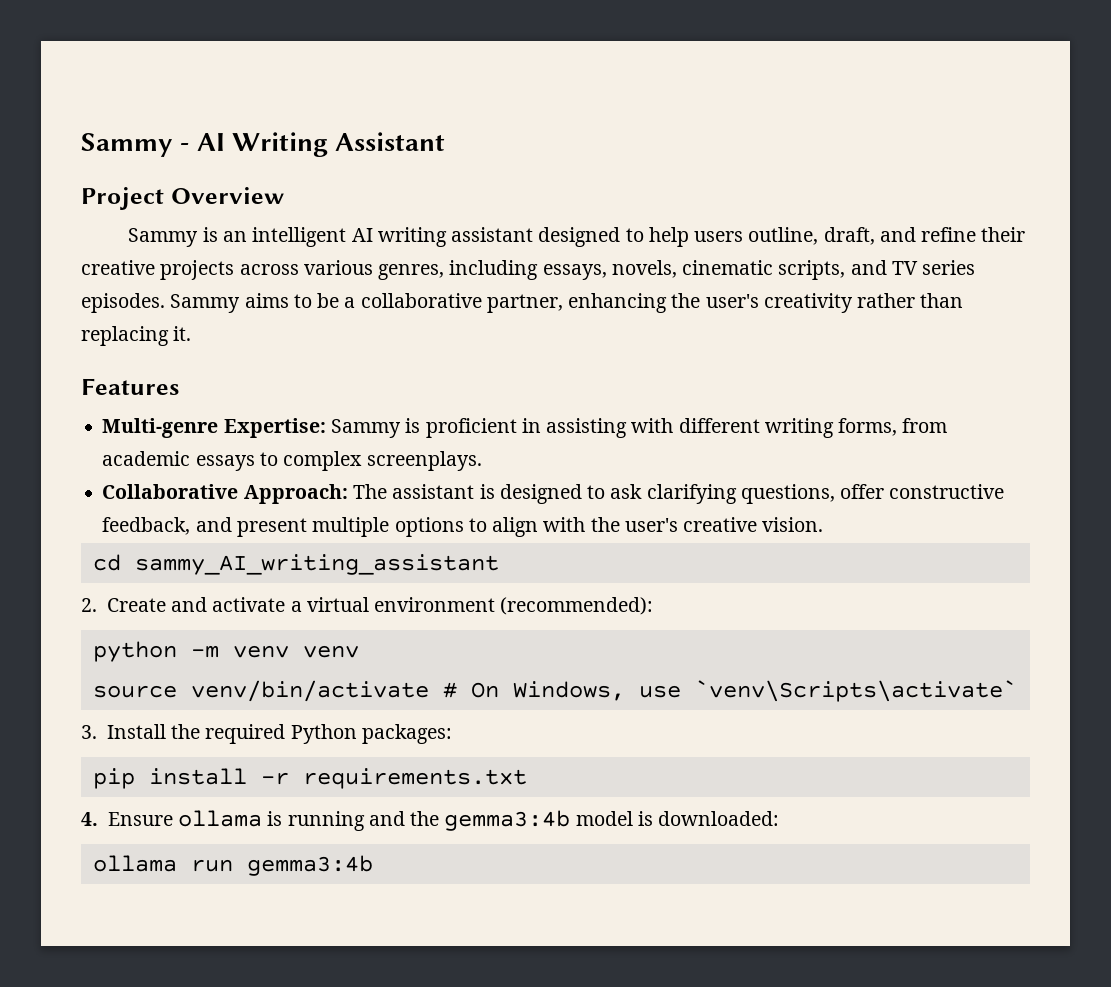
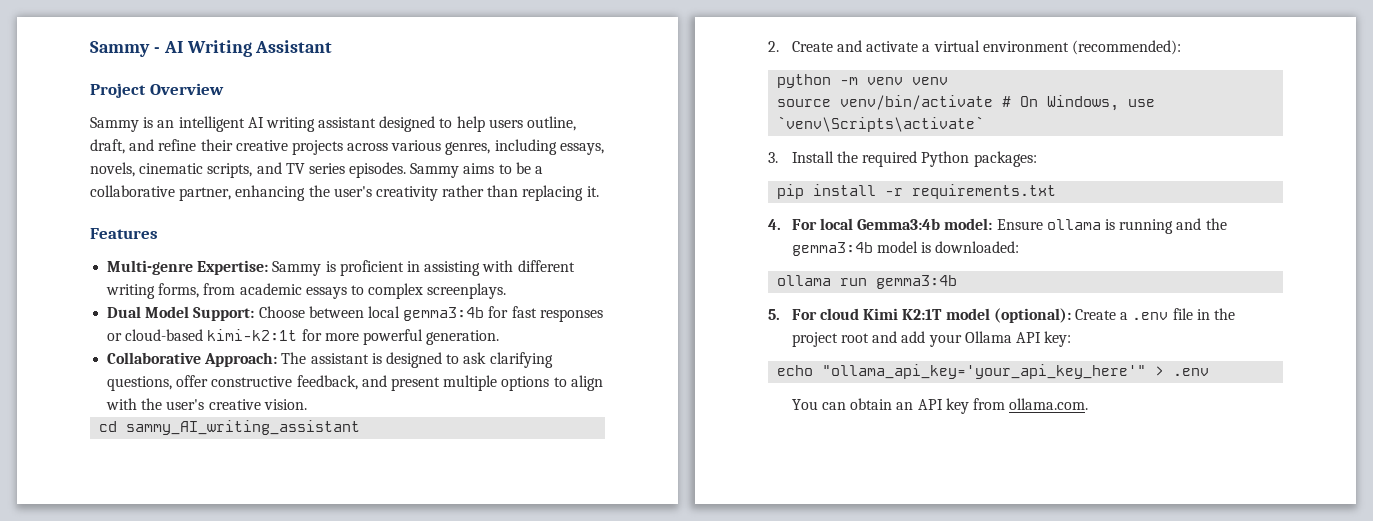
+ Dual Model Support: Choose between local gemma3:4b for fast responses or cloud-based kimi-k2:1t for more powerful generation.
- 4. Ensure ollama is running and the gemma3:4b model is downloaded:
+ 4. For local Gemma3:4b model: Ensure ollama is running and the gemma3:4b model is downloaded:
+ 5. For cloud Kimi K2:1T model (optional): Create a .env file in the project root and add your Ollama API key:
+ echo "ollama_api_key='your_api_key_here'" > .env
+ You can obtain an API key from ollama.com.

